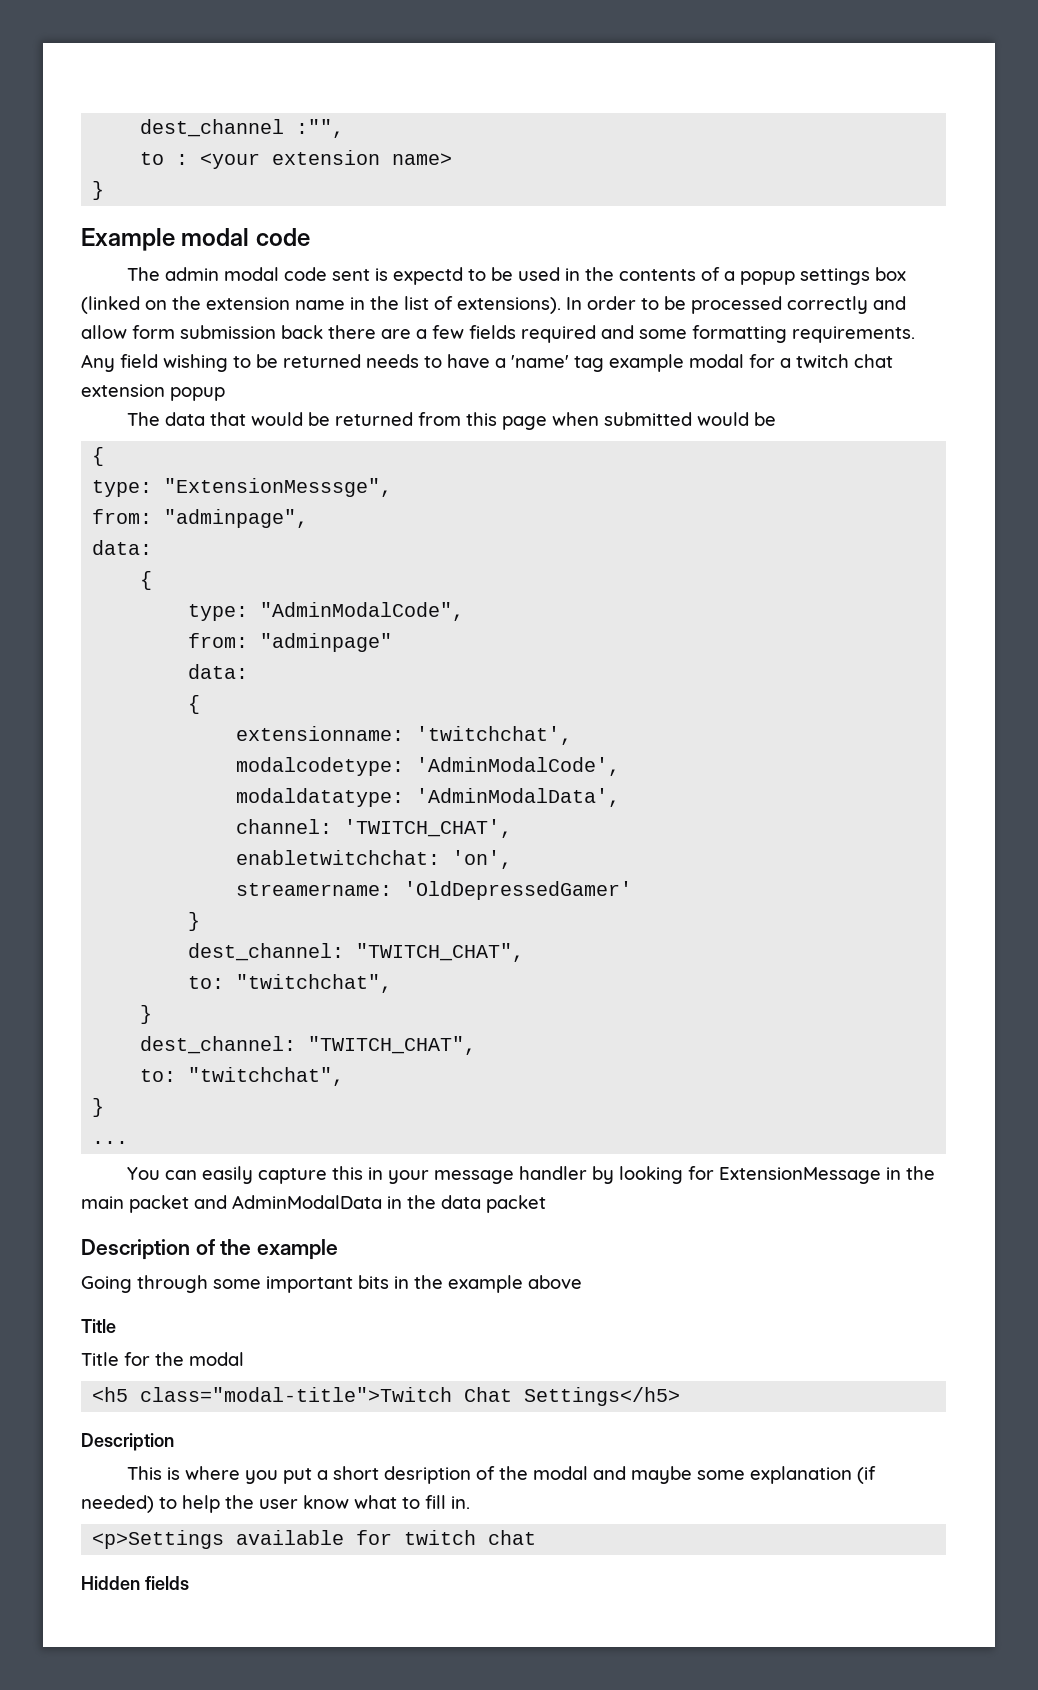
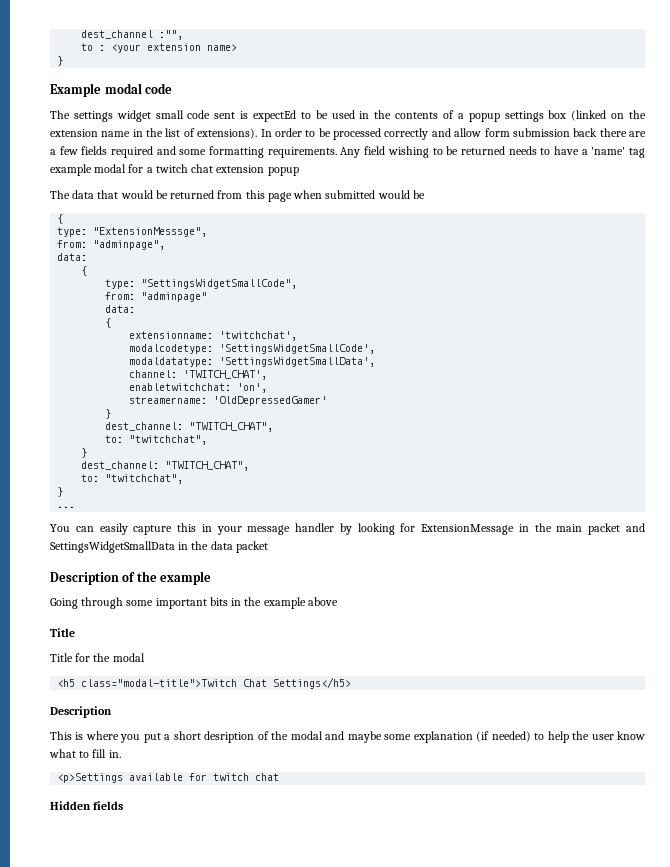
- The admin modal code sent is expectd to be used in the contents of a popup settings box (linked on the extension name in the list of extensions).
+ The settings widget small code sent is expectEd to be used in the contents of a popup settings box (linked on the extension name in the list of extensions).
- type: "AdminModalCode",
+ type: "SettingsWidgetSmallCode",
- modalcodetype: 'AdminModalCode',
+ modalcodetype: 'SettingsWidgetSmallCode',
- modaldatatype: 'AdminModalData',
+ modaldatatype: 'SettingsWidgetSmallData',
- You can easily capture this in your message handler by looking for ExtensionMessage in the main packet and AdminModalData in the data packet
+ You can easily capture this in your message handler by looking for ExtensionMessage in the main packet and SettingsWidgetSmallData in the data packet

